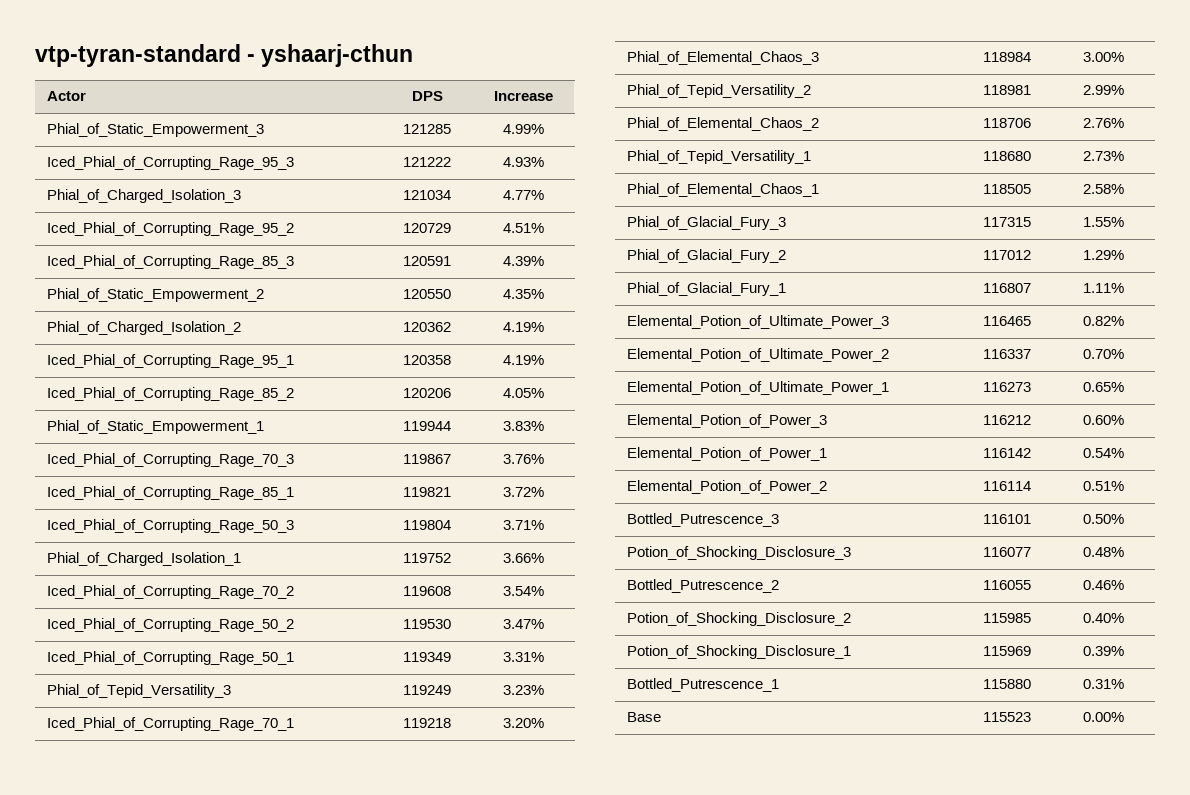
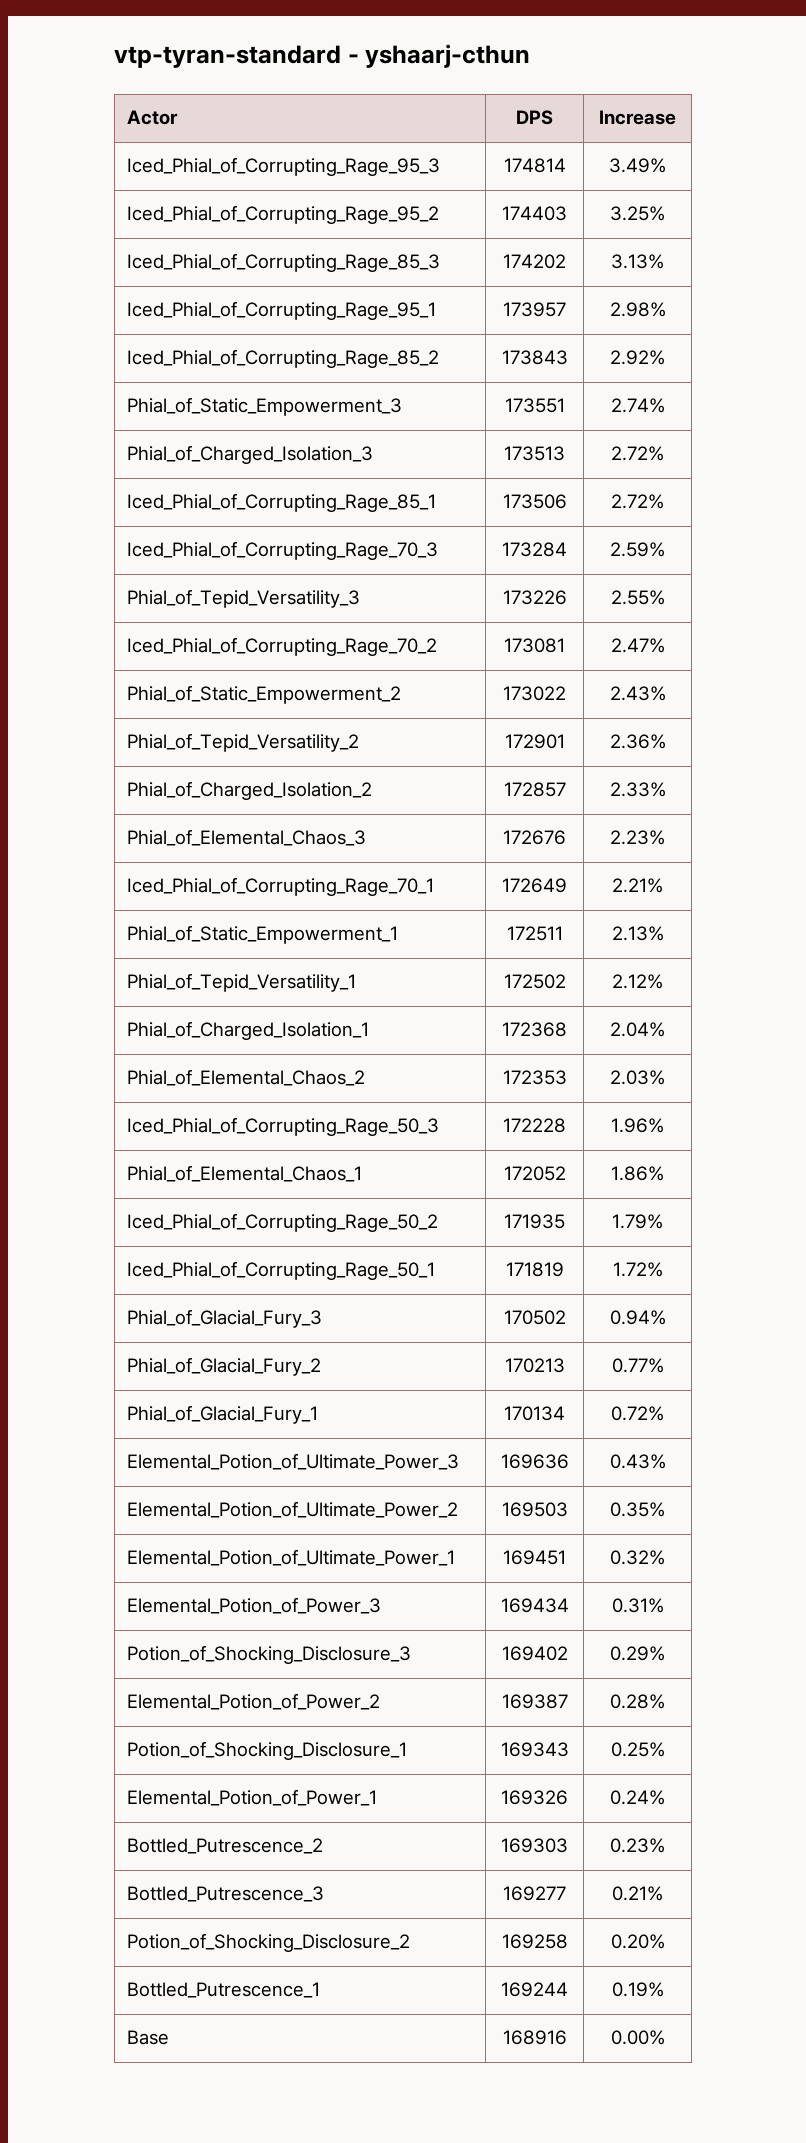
- Phial_of_Static_Empowerment_3 | 121285 | 4.99%
- Iced_Phial_of_Corrupting_Rage_95_3 | 121222 | 4.93%
- Phial_of_Charged_Isolation_3 | 121034 | 4.77%
- Iced_Phial_of_Corrupting_Rage_95_2 | 120729 | 4.51%
- Iced_Phial_of_Corrupting_Rage_85_3 | 120591 | 4.39%
- Phial_of_Static_Empowerment_2 | 120550 | 4.35%
- Phial_of_Charged_Isolation_2 | 120362 | 4.19%
- Iced_Phial_of_Corrupting_Rage_95_1 | 120358 | 4.19%
- Iced_Phial_of_Corrupting_Rage_85_2 | 120206 | 4.05%
- Phial_of_Static_Empowerment_1 | 119944 | 3.83%
- Iced_Phial_of_Corrupting_Rage_70_3 | 119867 | 3.76%
- Iced_Phial_of_Corrupting_Rage_85_1 | 119821 | 3.72%
- Iced_Phial_of_Corrupting_Rage_50_3 | 119804 | 3.71%
- Phial_of_Charged_Isolation_1 | 119752 | 3.66%
- Iced_Phial_of_Corrupting_Rage_70_2 | 119608 | 3.54%
+ Iced_Phial_of_Corrupting_Rage_95_3 | 174814 | 3.49%
+ Iced_Phial_of_Corrupting_Rage_95_2 | 174403 | 3.25%
+ Iced_Phial_of_Corrupting_Rage_85_3 | 174202 | 3.13%
+ Iced_Phial_of_Corrupting_Rage_95_1 | 173957 | 2.98%
+ Iced_Phial_of_Corrupting_Rage_85_2 | 173843 | 2.92%
+ Phial_of_Static_Empowerment_3 | 173551 | 2.74%
+ Phial_of_Charged_Isolation_3 | 173513 | 2.72%
+ Iced_Phial_of_Corrupting_Rage_85_1 | 173506 | 2.72%
+ Iced_Phial_of_Corrupting_Rage_70_3 | 173284 | 2.59%
+ Phial_of_Tepid_Versatility_3 | 173226 | 2.55%
+ Iced_Phial_of_Corrupting_Rage_70_2 | 173081 | 2.47%
+ Phial_of_Static_Empowerment_2 | 173022 | 2.43%
+ Phial_of_Tepid_Versatility_2 | 172901 | 2.36%
+ Phial_of_Charged_Isolation_2 | 172857 | 2.33%
+ Phial_of_Elemental_Chaos_3 | 172676 | 2.23%
+ Iced_Phial_of_Corrupting_Rage_70_1 | 172649 | 2.21%
+ Phial_of_Static_Empowerment_1 | 172511 | 2.13%
+ Phial_of_Tepid_Versatility_1 | 172502 | 2.12%
+ Phial_of_Charged_Isolation_1 | 172368 | 2.04%
+ Phial_of_Elemental_Chaos_2 | 172353 | 2.03%
+ Iced_Phial_of_Corrupting_Rage_50_3 | 172228 | 1.96%
+ Phial_of_Elemental_Chaos_1 | 172052 | 1.86%
- Iced_Phial_of_Corrupting_Rage_50_2 | 119530 | 3.47%
+ Iced_Phial_of_Corrupting_Rage_50_2 | 171935 | 1.79%
- Iced_Phial_of_Corrupting_Rage_50_1 | 119349 | 3.31%
- Phial_of_Tepid_Versatility_3 | 119249 | 3.23%
- Iced_Phial_of_Corrupting_Rage_70_1 | 119218 | 3.20%
- Phial_of_Elemental_Chaos_3 | 118984 | 3.00%
- Phial_of_Tepid_Versatility_2 | 118981 | 2.99%
- Phial_of_Elemental_Chaos_2 | 118706 | 2.76%
- Phial_of_Tepid_Versatility_1 | 118680 | 2.73%
- Phial_of_Elemental_Chaos_1 | 118505 | 2.58%
+ Iced_Phial_of_Corrupting_Rage_50_1 | 171819 | 1.72%
- Phial_of_Glacial_Fury_3 | 117315 | 1.55%
+ Phial_of_Glacial_Fury_3 | 170502 | 0.94%
- Phial_of_Glacial_Fury_2 | 117012 | 1.29%
+ Phial_of_Glacial_Fury_2 | 170213 | 0.77%
- Phial_of_Glacial_Fury_1 | 116807 | 1.11%
+ Phial_of_Glacial_Fury_1 | 170134 | 0.72%
- Elemental_Potion_of_Ultimate_Power_3 | 116465 | 0.82%
+ Elemental_Potion_of_Ultimate_Power_3 | 169636 | 0.43%
- Elemental_Potion_of_Ultimate_Power_2 | 116337 | 0.70%
+ Elemental_Potion_of_Ultimate_Power_2 | 169503 | 0.35%
- Elemental_Potion_of_Ultimate_Power_1 | 116273 | 0.65%
+ Elemental_Potion_of_Ultimate_Power_1 | 169451 | 0.32%
- Elemental_Potion_of_Power_3 | 116212 | 0.60%
- Elemental_Potion_of_Power_1 | 116142 | 0.54%
- Elemental_Potion_of_Power_2 | 116114 | 0.51%
- Bottled_Putrescence_3 | 116101 | 0.50%
- Potion_of_Shocking_Disclosure_3 | 116077 | 0.48%
- Bottled_Putrescence_2 | 116055 | 0.46%
- Potion_of_Shocking_Disclosure_2 | 115985 | 0.40%
- Potion_of_Shocking_Disclosure_1 | 115969 | 0.39%
+ Elemental_Potion_of_Power_3 | 169434 | 0.31%
+ Potion_of_Shocking_Disclosure_3 | 169402 | 0.29%
+ Elemental_Potion_of_Power_2 | 169387 | 0.28%
+ Potion_of_Shocking_Disclosure_1 | 169343 | 0.25%
+ Elemental_Potion_of_Power_1 | 169326 | 0.24%
+ Bottled_Putrescence_2 | 169303 | 0.23%
+ Bottled_Putrescence_3 | 169277 | 0.21%
+ Potion_of_Shocking_Disclosure_2 | 169258 | 0.20%
- Bottled_Putrescence_1 | 115880 | 0.31%
+ Bottled_Putrescence_1 | 169244 | 0.19%
- Base | 115523 | 0.00%
+ Base | 168916 | 0.00%

